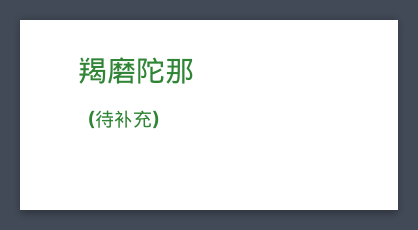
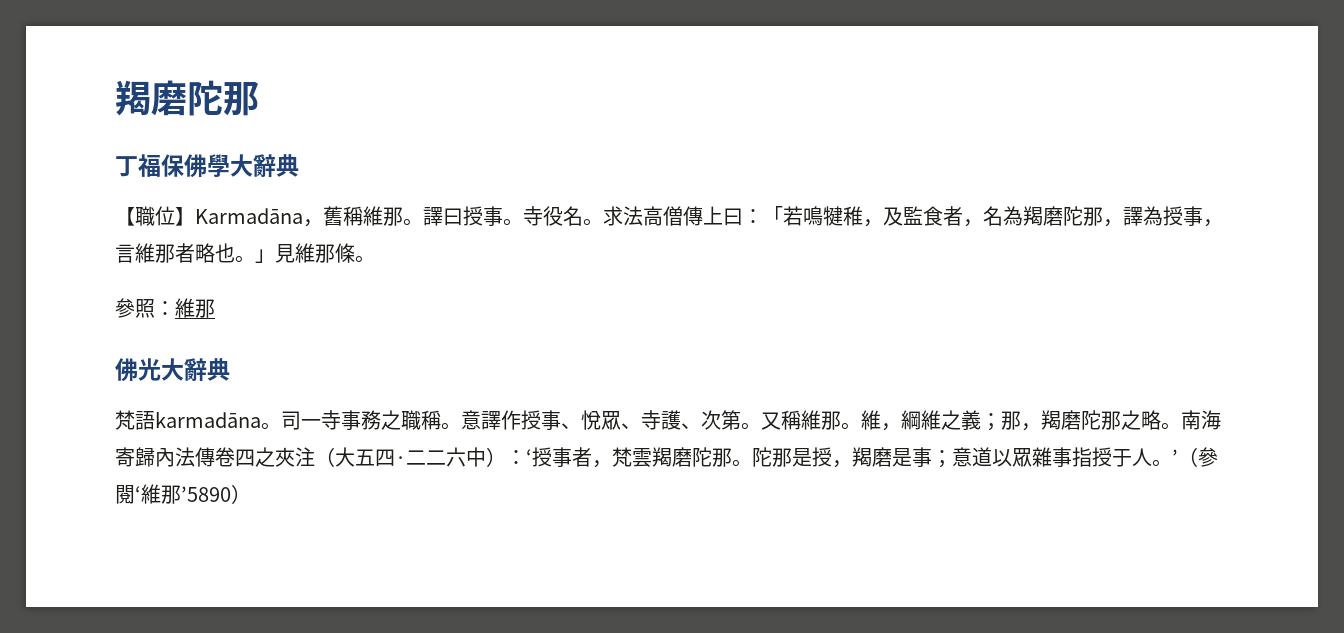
- （待补充）
+ 丁福保佛學大辭典
+ 【職位】Karmadāna，舊稱維那。譯曰授事。寺役名。求法高僧傳上曰：「若鳴犍稚，及監食者，名為羯磨陀那，譯為授事，言維那者略也。」見維那條。
+ 參照：維那
+ 佛光大辭典
+ 梵語karmadāna。司一寺事務之職稱。意譯作授事、悅眾、寺護、次第。又稱維那。維，綱維之義；那，羯磨陀那之略。南海寄歸內法傳卷四之夾注（大五四·二二六中）：‘授事者，梵雲羯磨陀那。陀那是授，羯磨是事；意道以眾雜事指授于人。’（參閱‘維那’5890）

